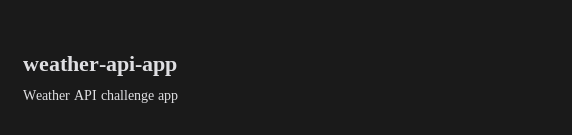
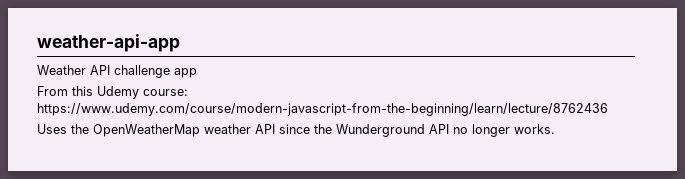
+ From this Udemy course: https://www.udemy.com/course/modern-javascript-from-the-beginning/learn/lecture/8762436
+ Uses the OpenWeatherMap weather API since the Wunderground API no longer works.

